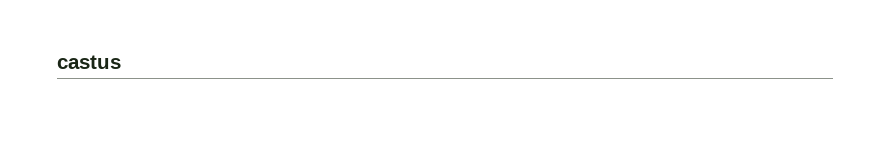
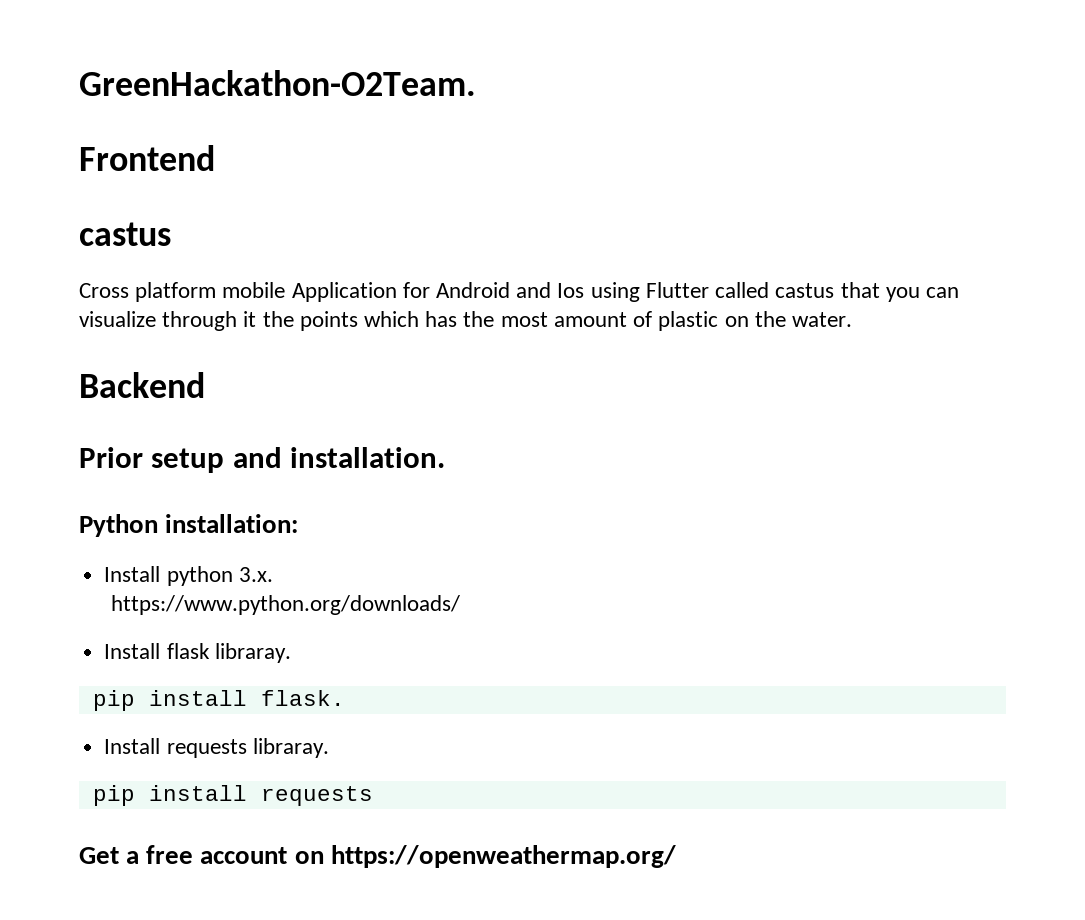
+ GreenHackathon-O2Team.
+ Frontend
  castus
+ Cross platform mobile Application for Android and Ios using Flutter called castus that you can visualize through it the points which has the most amount of plastic on the water.
+ Backend
+ Prior setup and installation.
+ Python installation:
+ Install python 3.x.
+ https://www.python.org/downloads/
+ Install flask libraray.
+ pip install flask.
+ Install requests libraray.
+ pip install requests
+ Get a free account on https://openweathermap.org/

